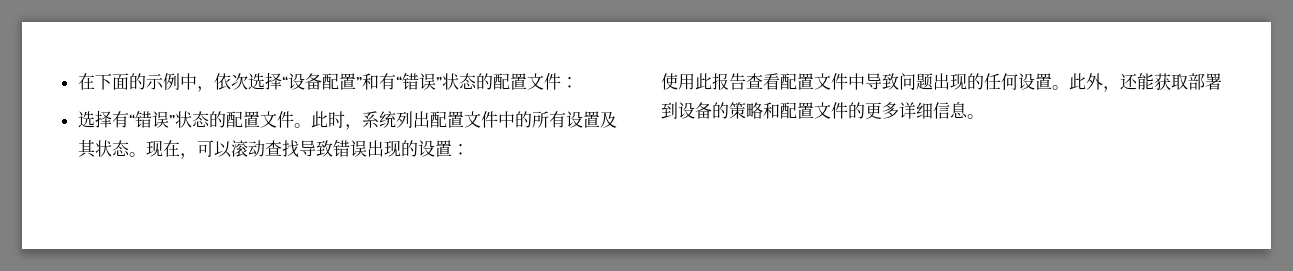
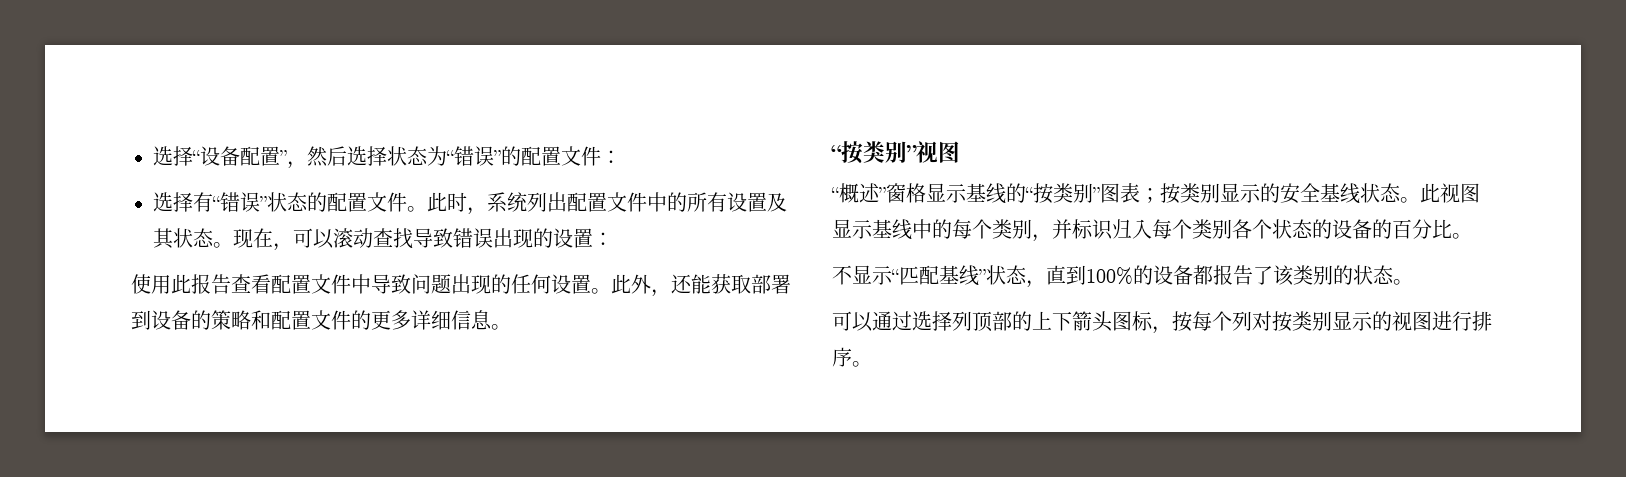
- 在下面的示例中，依次选择“设备配置”和有“错误”状态的配置文件：
+ 选择“设备配置”，然后选择状态为“错误”的配置文件：
+ “按类别”视图
+ “概述”窗格显示基线的“按类别”图表；按类别显示的安全基线状态。此视图显示基线中的每个类别，并标识归入每个类别各个状态的设备的百分比。
+ 不显示“匹配基线”状态，直到100%的设备都报告了该类别的状态。
+ 可以通过选择列顶部的上下箭头图标，按每个列对按类别显示的视图进行排序。

